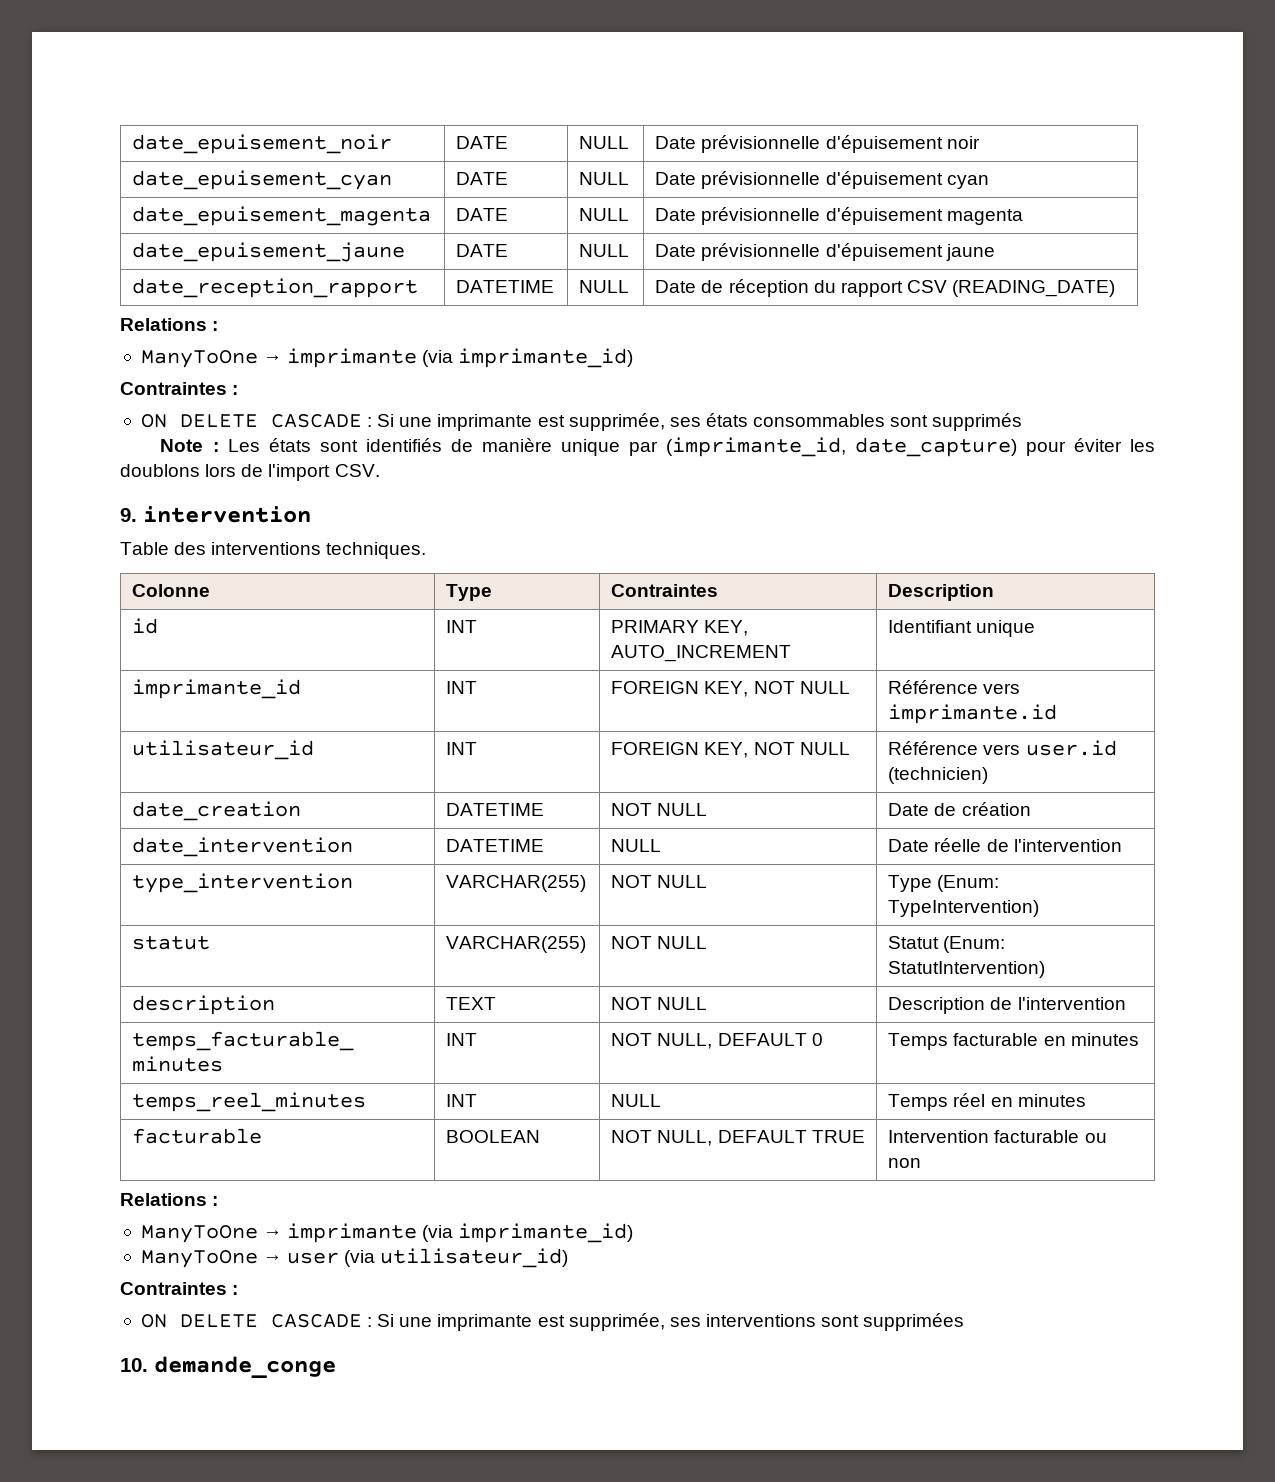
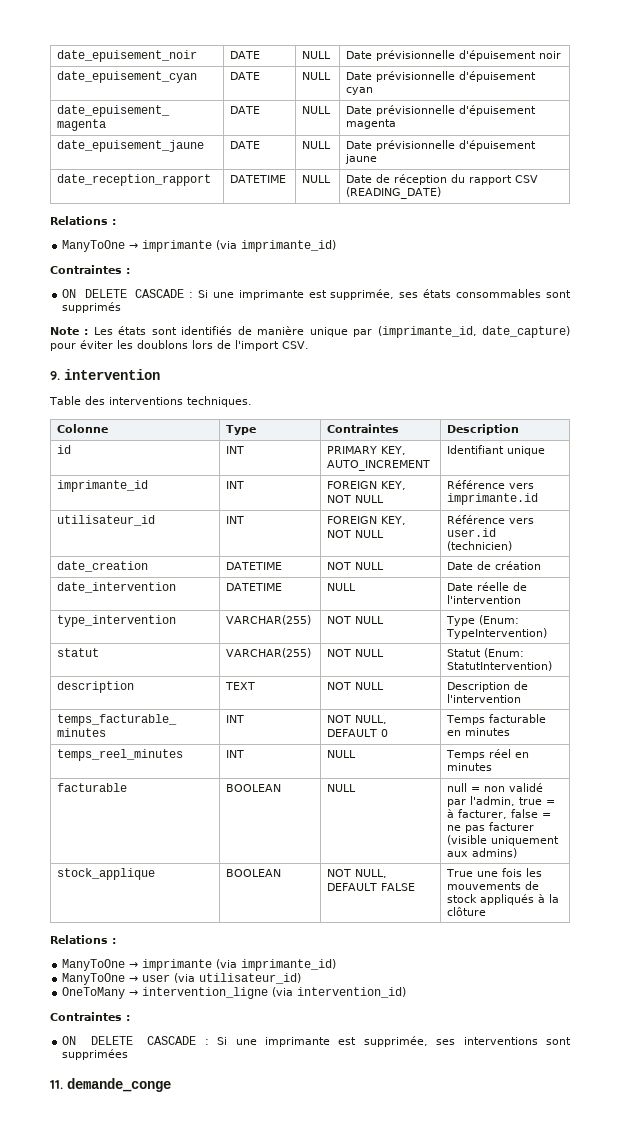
- facturable | BOOLEAN | NOT NULL, DEFAULT TRUE | Intervention facturable ou non
+ facturable | BOOLEAN | NULL | null = non validé par l'admin, true = à facturer, false = ne pas facturer (visible uniquement aux admins)
+ stock_applique | BOOLEAN | NOT NULL, DEFAULT FALSE | True une fois les mouvements de stock appliqués à la clôture
+ OneToMany → intervention_ligne (via intervention_id)
- 10. demande_conge
+ 11. demande_conge

